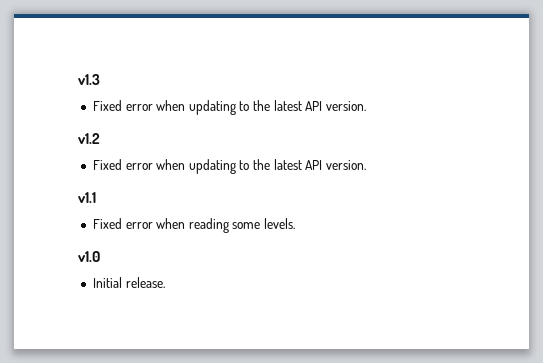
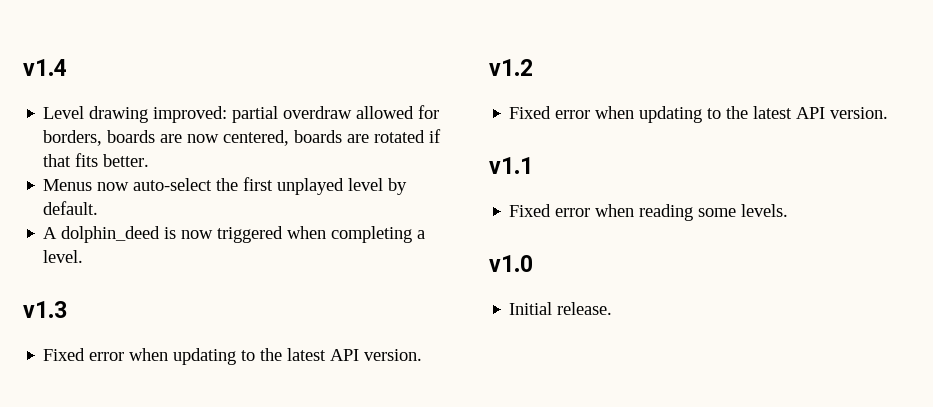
+ v1.4
+ Level drawing improved: partial overdraw allowed for borders, boards are now centered, boards are rotated if that fits better.
+ Menus now auto-select the first unplayed level by default.
+ A dolphin_deed is now triggered when completing a level.

